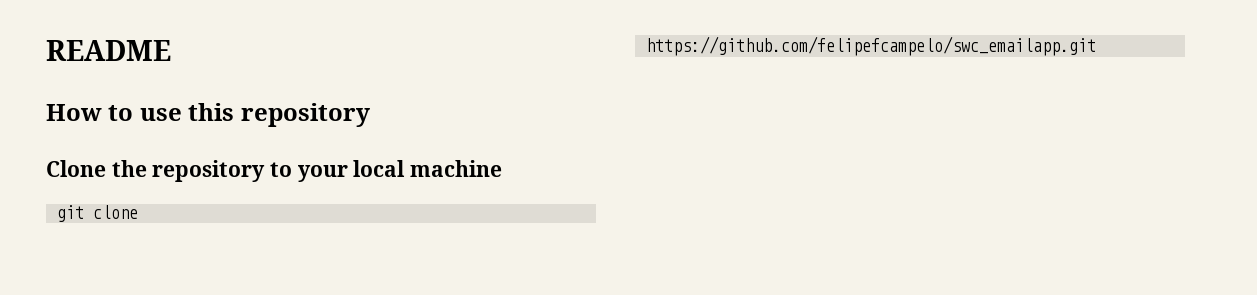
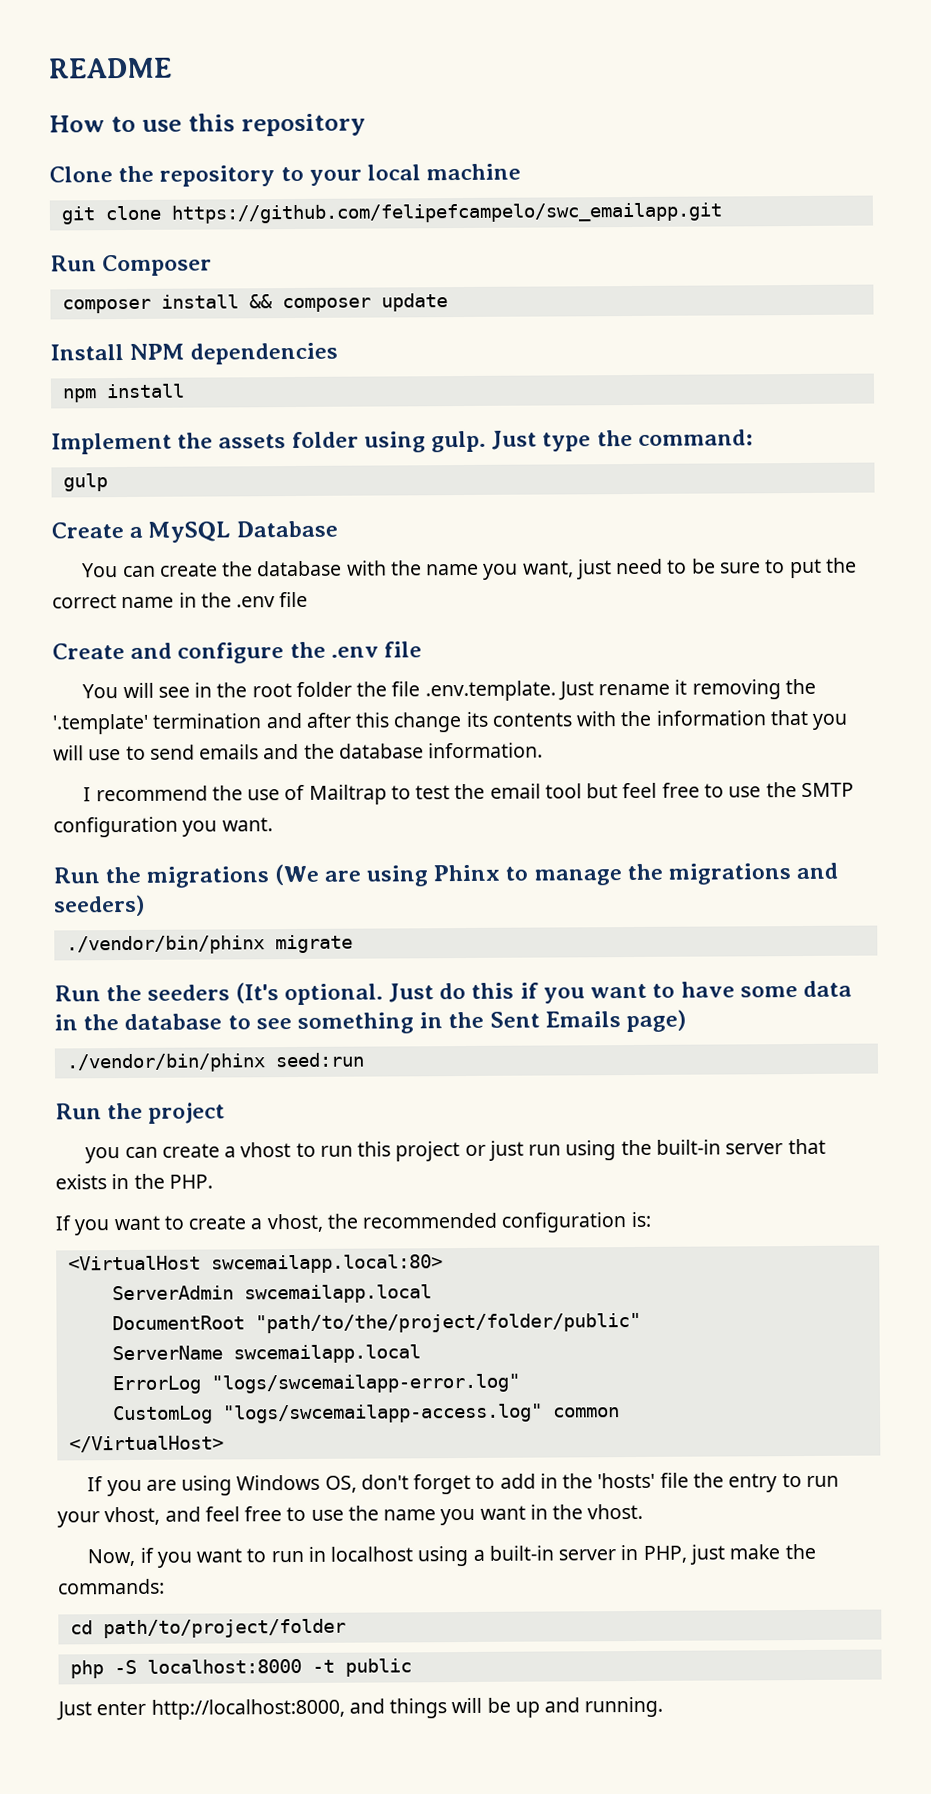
+ Run Composer
+ composer install && composer update
+ Install NPM dependencies
+ npm install
+ Implement the assets folder using gulp. Just type the command:
+ gulp
+ Create a MySQL Database
+ You can create the database with the name you want, just need to be sure to put the correct name in the .env file
+ Create and configure the .env file
+ You will see in the root folder the file .env.template. Just rename it removing the '.template' termination and after this change its contents with the information that you will use to send emails and the database information.
+ I recommend the use of Mailtrap to test the email tool but feel free to use the SMTP configuration you want.
+ Run the migrations (We are using Phinx to manage the migrations and seeders)
+ ./vendor/bin/phinx migrate
+ Run the seeders (It's optional. Just do this if you want to have some data in the database to see something in the Sent Emails page)
+ ./vendor/bin/phinx seed:run
+ Run the project
+ you can create a vhost to run this project or just run using the built-in server that exists in the PHP.
+ If you want to create a vhost, the recommended configuration is:
+ <VirtualHost swcemailapp.local:80>
+ ServerAdmin swcemailapp.local
+ DocumentRoot "path/to/the/project/folder/public"
+ ServerName swcemailapp.local
+ ErrorLog "logs/swcemailapp-error.log"
+ CustomLog "logs/swcemailapp-access.log" common
+ </VirtualHost>
+ If you are using Windows OS, don't forget to add in the 'hosts' file the entry to run your vhost, and feel free to use the name you want in the vhost.
+ Now, if you want to run in localhost using a built-in server in PHP, just make the commands:
+ cd path/to/project/folder
+ php -S localhost:8000 -t public
+ Just enter http://localhost:8000, and things will be up and running.

